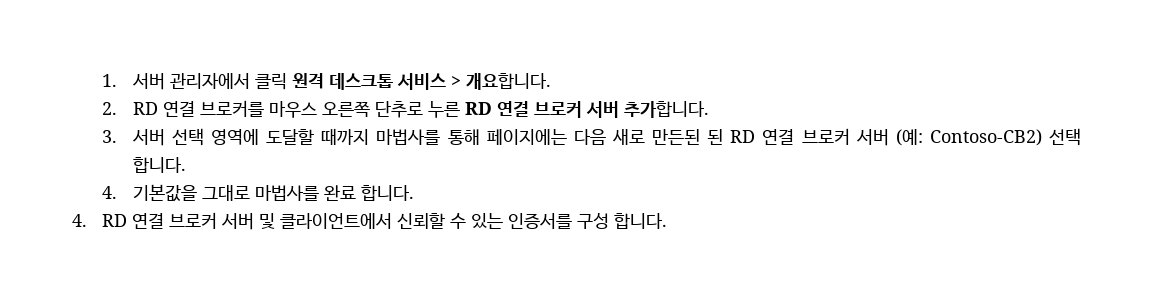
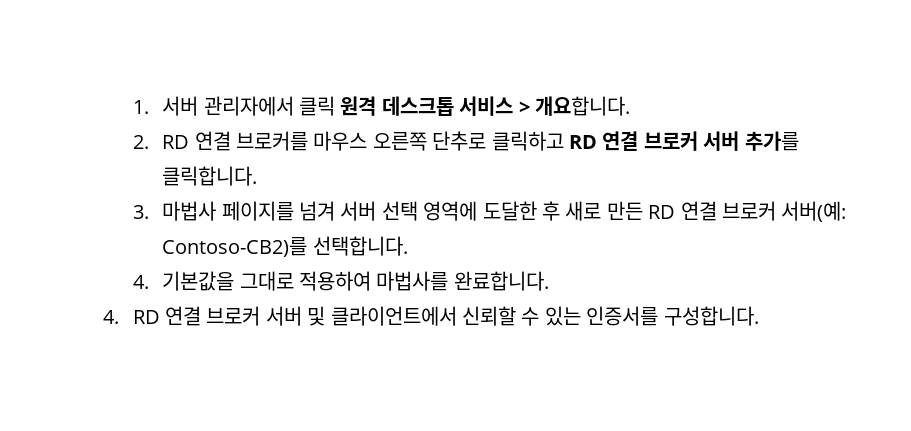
- 2. RD 연결 브로커를 마우스 오른쪽 단추로 누른 RD 연결 브로커 서버 추가합니다.
+ 2. RD 연결 브로커를 마우스 오른쪽 단추로 클릭하고 RD 연결 브로커 서버 추가를 클릭합니다.
- 3. 서버 선택 영역에 도달할 때까지 마법사를 통해 페이지에는 다음 새로 만든된 된 RD 연결 브로커 서버 (예: Contoso-CB2) 선택 합니다.
+ 3. 마법사 페이지를 넘겨 서버 선택 영역에 도달한 후 새로 만든 RD 연결 브로커 서버(예: Contoso-CB2)를 선택합니다.
- 4. 기본값을 그대로 마법사를 완료 합니다.
+ 4. 기본값을 그대로 적용하여 마법사를 완료합니다.
- 4. RD 연결 브로커 서버 및 클라이언트에서 신뢰할 수 있는 인증서를 구성 합니다.
+ 4. RD 연결 브로커 서버 및 클라이언트에서 신뢰할 수 있는 인증서를 구성합니다.

